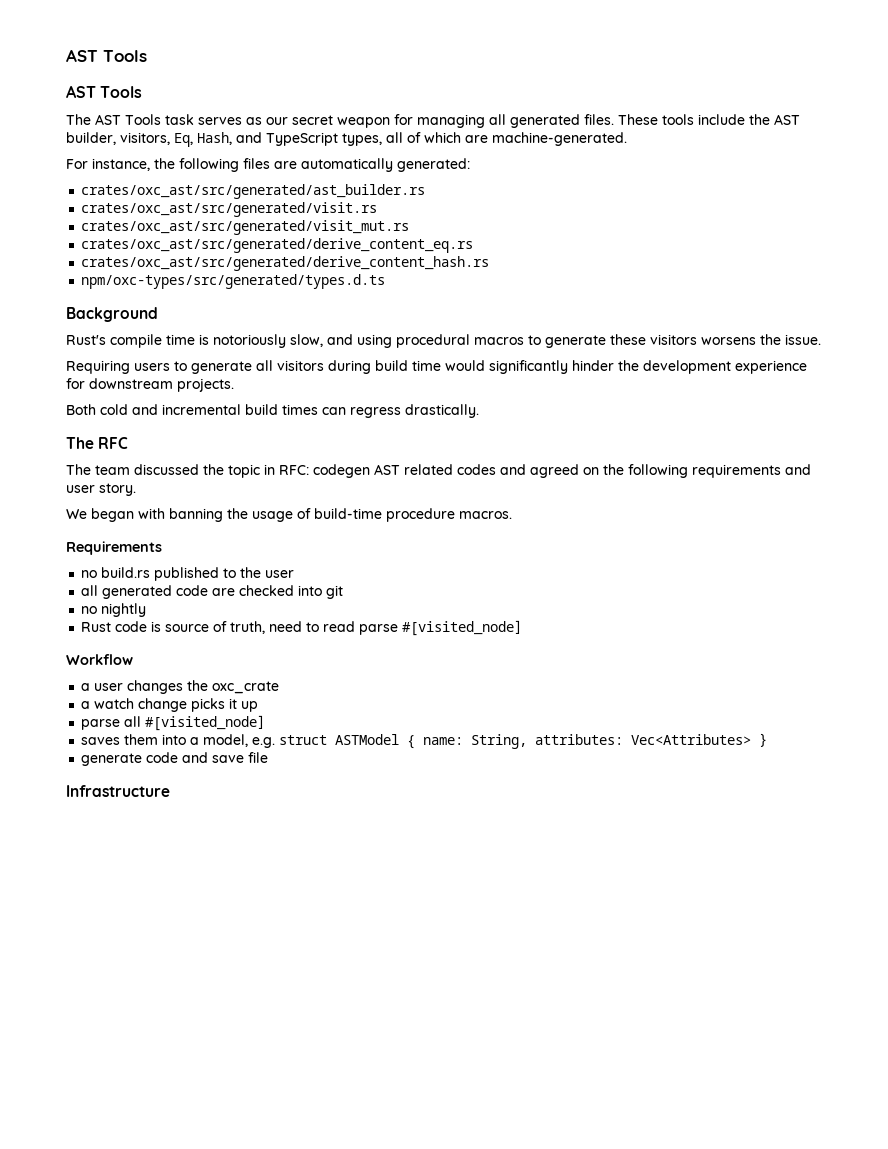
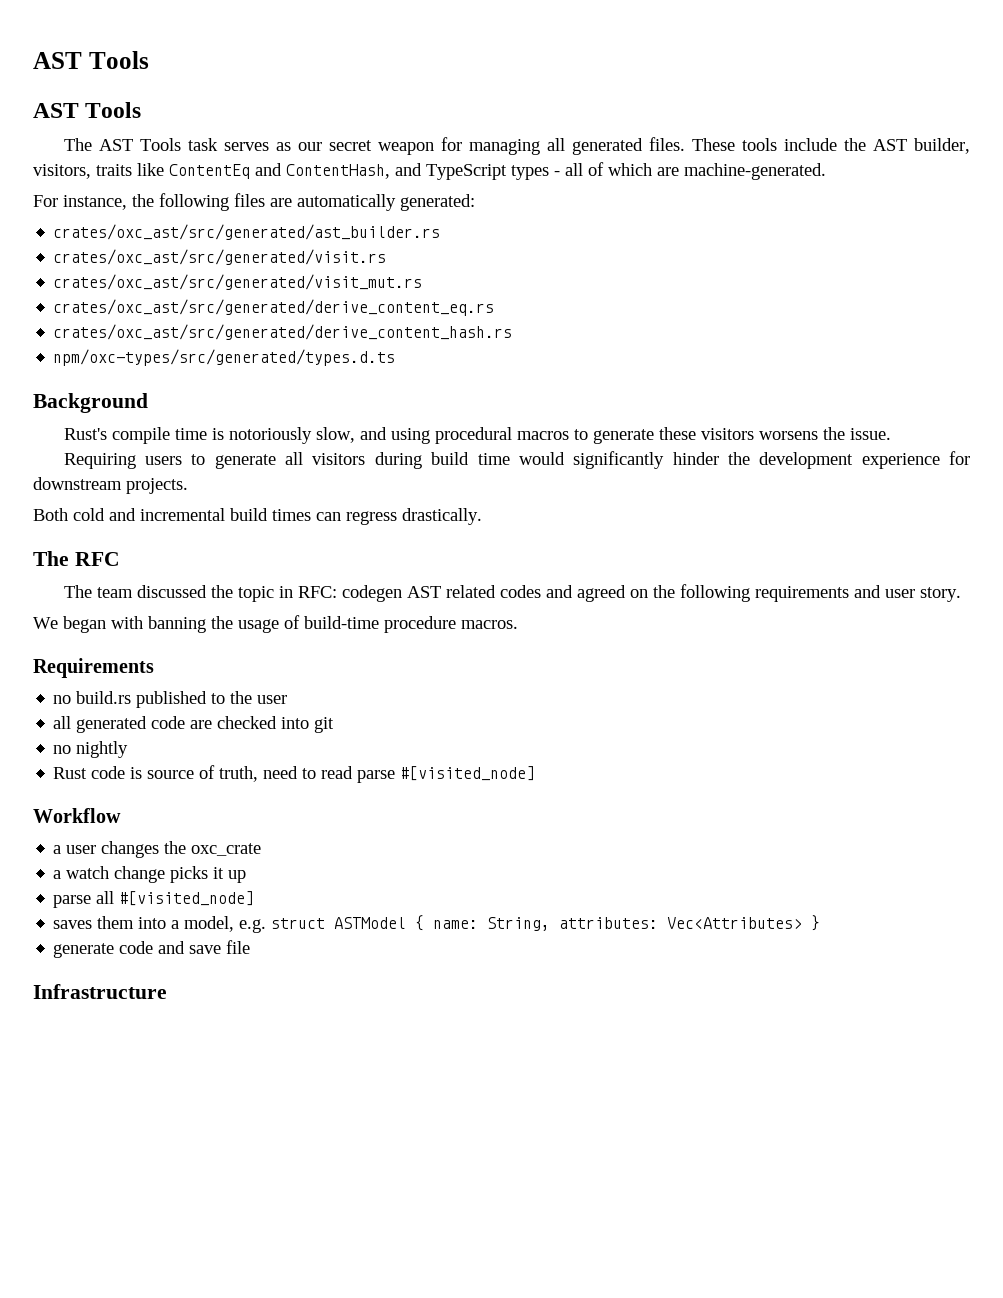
- These tools include the AST builder, visitors, Eq, Hash, and TypeScript types, all of which are machine-generated.
+ These tools include the AST builder, visitors, traits like ContentEq and ContentHash, and TypeScript types - all of which are machine-generated.

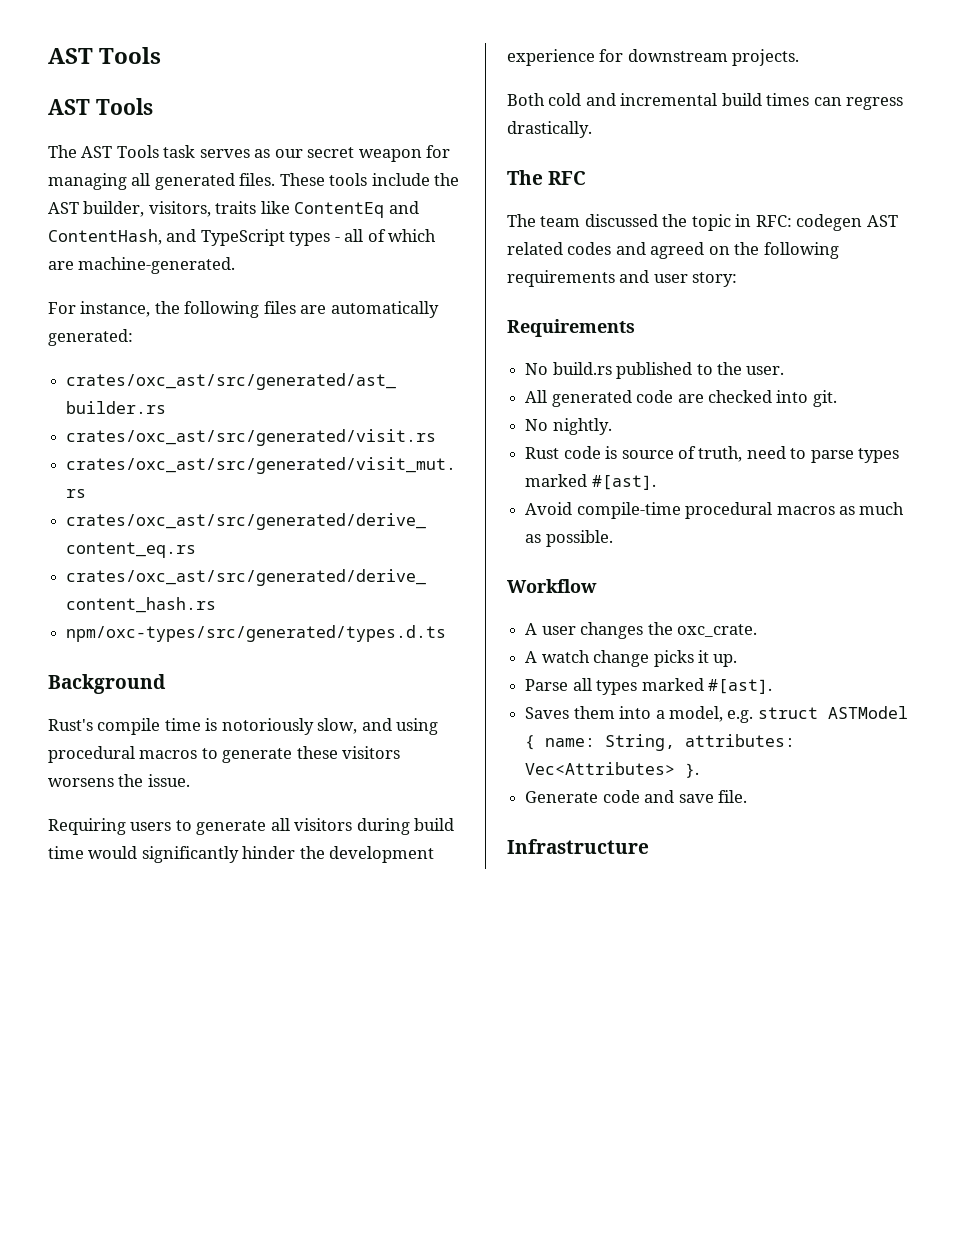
- The team discussed the topic in RFC: codegen AST related codes and agreed on the following requirements and user story.
- We began with banning the usage of build-time procedure macros.
+ The team discussed the topic in RFC: codegen AST related codes and agreed on the following requirements and user story:
- no build.rs published to the user
- all generated code are checked into git
- no nightly
+ No build.rs published to the user.
+ All generated code are checked into git.
+ No nightly.
- Rust code is source of truth, need to read parse #[visited_node]
+ Rust code is source of truth, need to parse types marked #[ast].
+ Avoid compile-time procedural macros as much as possible.
- a user changes the oxc_crate
- a watch change picks it up
- parse all #[visited_node]
- saves them into a model, e.g. struct ASTModel { name: String, attributes: Vec<Attributes> }
- generate code and save file
+ A user changes the oxc_crate.
+ A watch change picks it up.
+ Parse all types marked #[ast].
+ Saves them into a model, e.g. struct ASTModel { name: String, attributes: Vec<Attributes> }.
+ Generate code and save file.

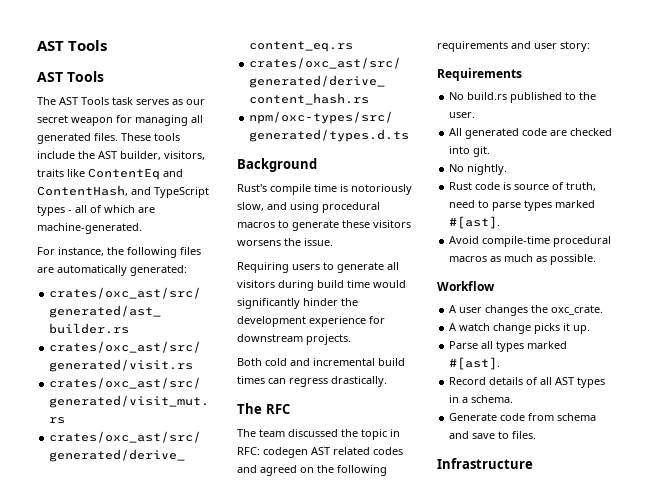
- Saves them into a model, e.g. struct ASTModel { name: String, attributes: Vec<Attributes> }.
- Generate code and save file.
+ Record details of all AST types in a schema.
+ Generate code from schema and save to files.

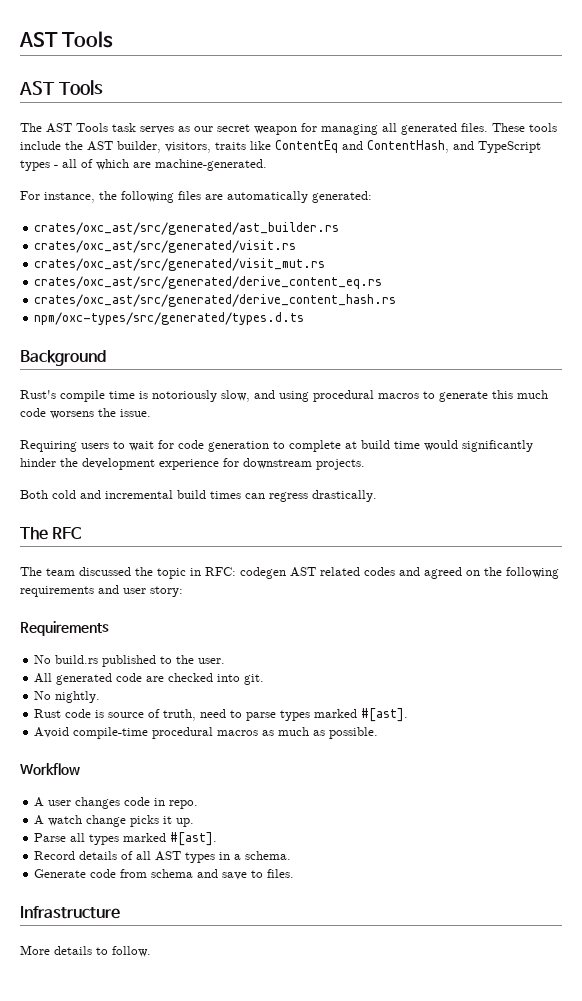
- Rust's compile time is notoriously slow, and using procedural macros to generate these visitors worsens the issue.
+ Rust's compile time is notoriously slow, and using procedural macros to generate this much code worsens the issue.
- Requiring users to generate all visitors during build time would significantly hinder the development experience for downstream projects.
+ Requiring users to wait for code generation to complete at build time would significantly hinder the development experience for downstream projects.
- A user changes the oxc_crate.
+ A user changes code in repo.
+ More details to follow.

